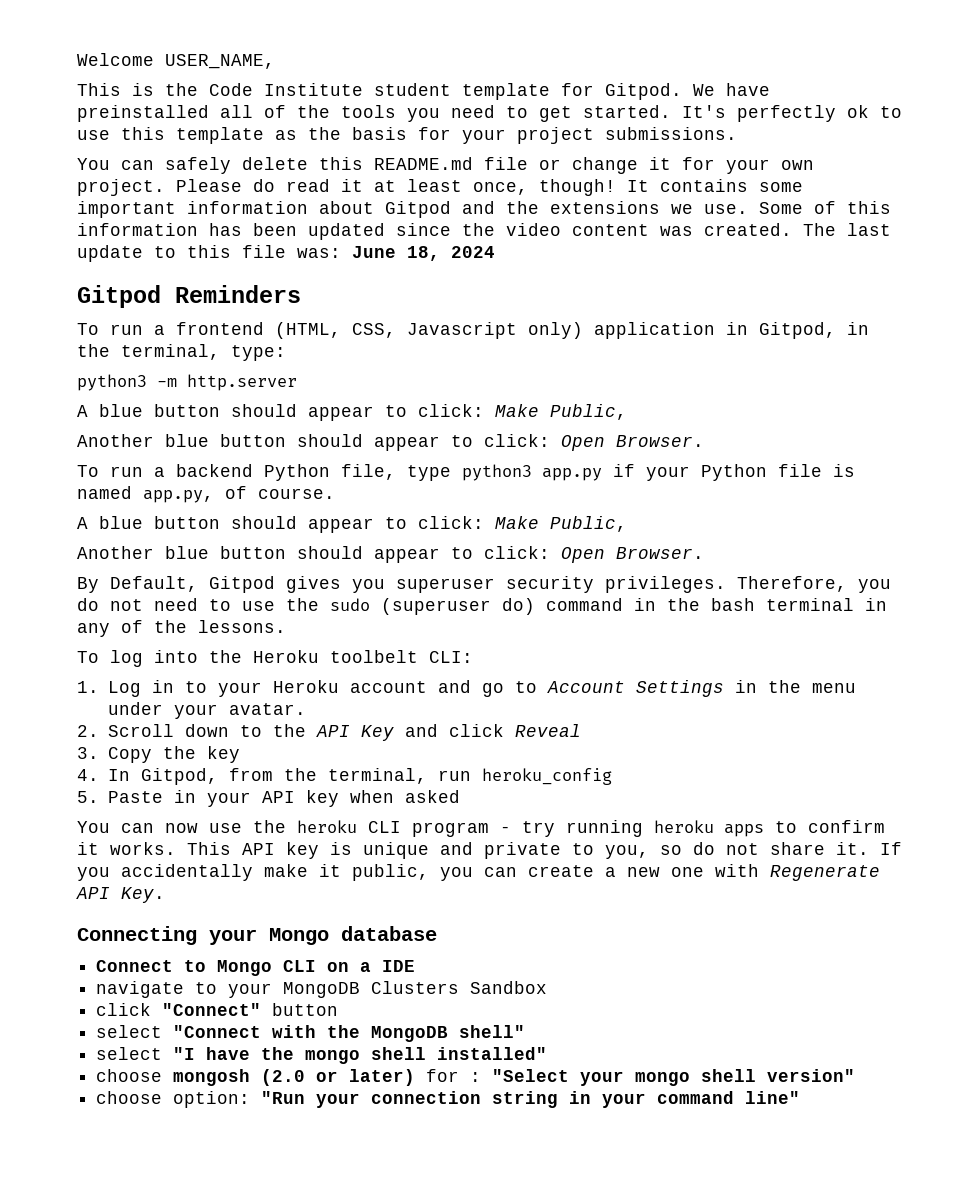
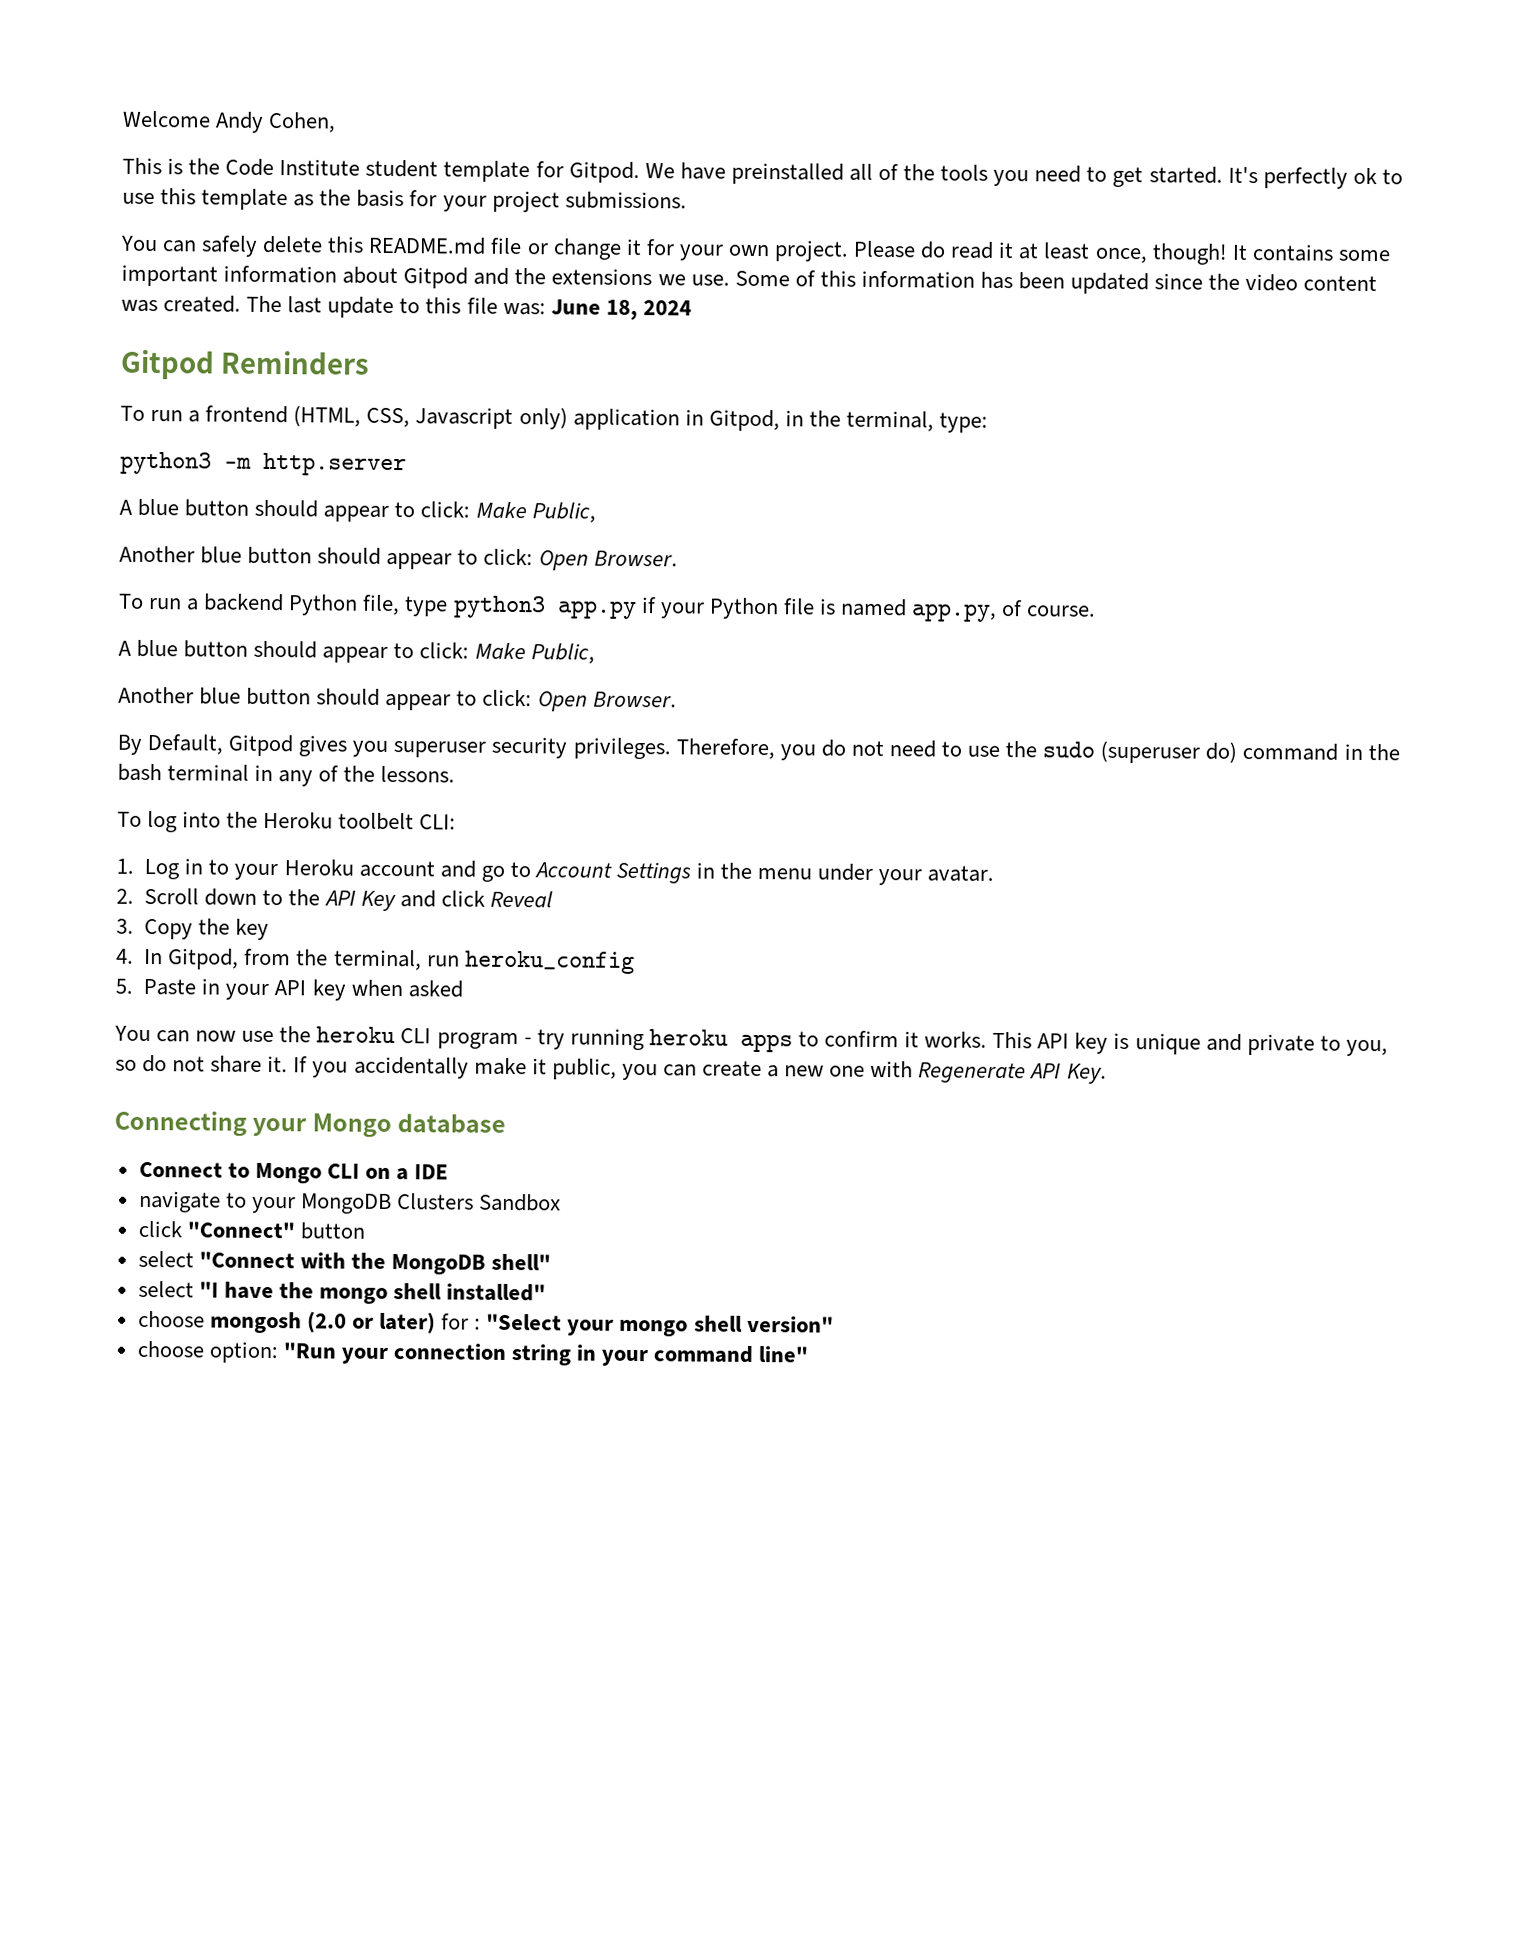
- Welcome USER_NAME,
+ Welcome Andy Cohen,

